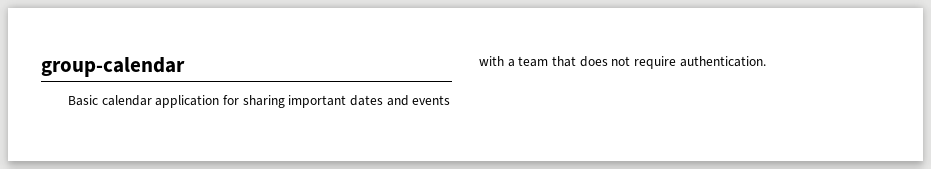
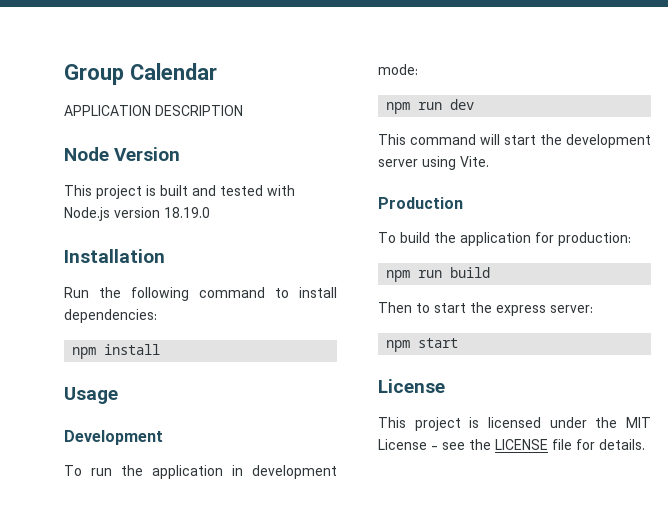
- group-calendar
- Basic calendar application for sharing important dates and events with a team that does not require authentication.
+ Group Calendar
+ APPLICATION DESCRIPTION
+ Node Version
+ This project is built and tested with Node.js version 18.19.0
+ Installation
+ Run the following command to install dependencies:
+ npm install
+ Usage
+ Development
+ To run the application in development mode:
+ npm run dev
+ This command will start the development server using Vite.
+ Production
+ To build the application for production:
+ npm run build
+ Then to start the express server:
+ npm start
+ License
+ This project is licensed under the MIT License - see the LICENSE file for details.

